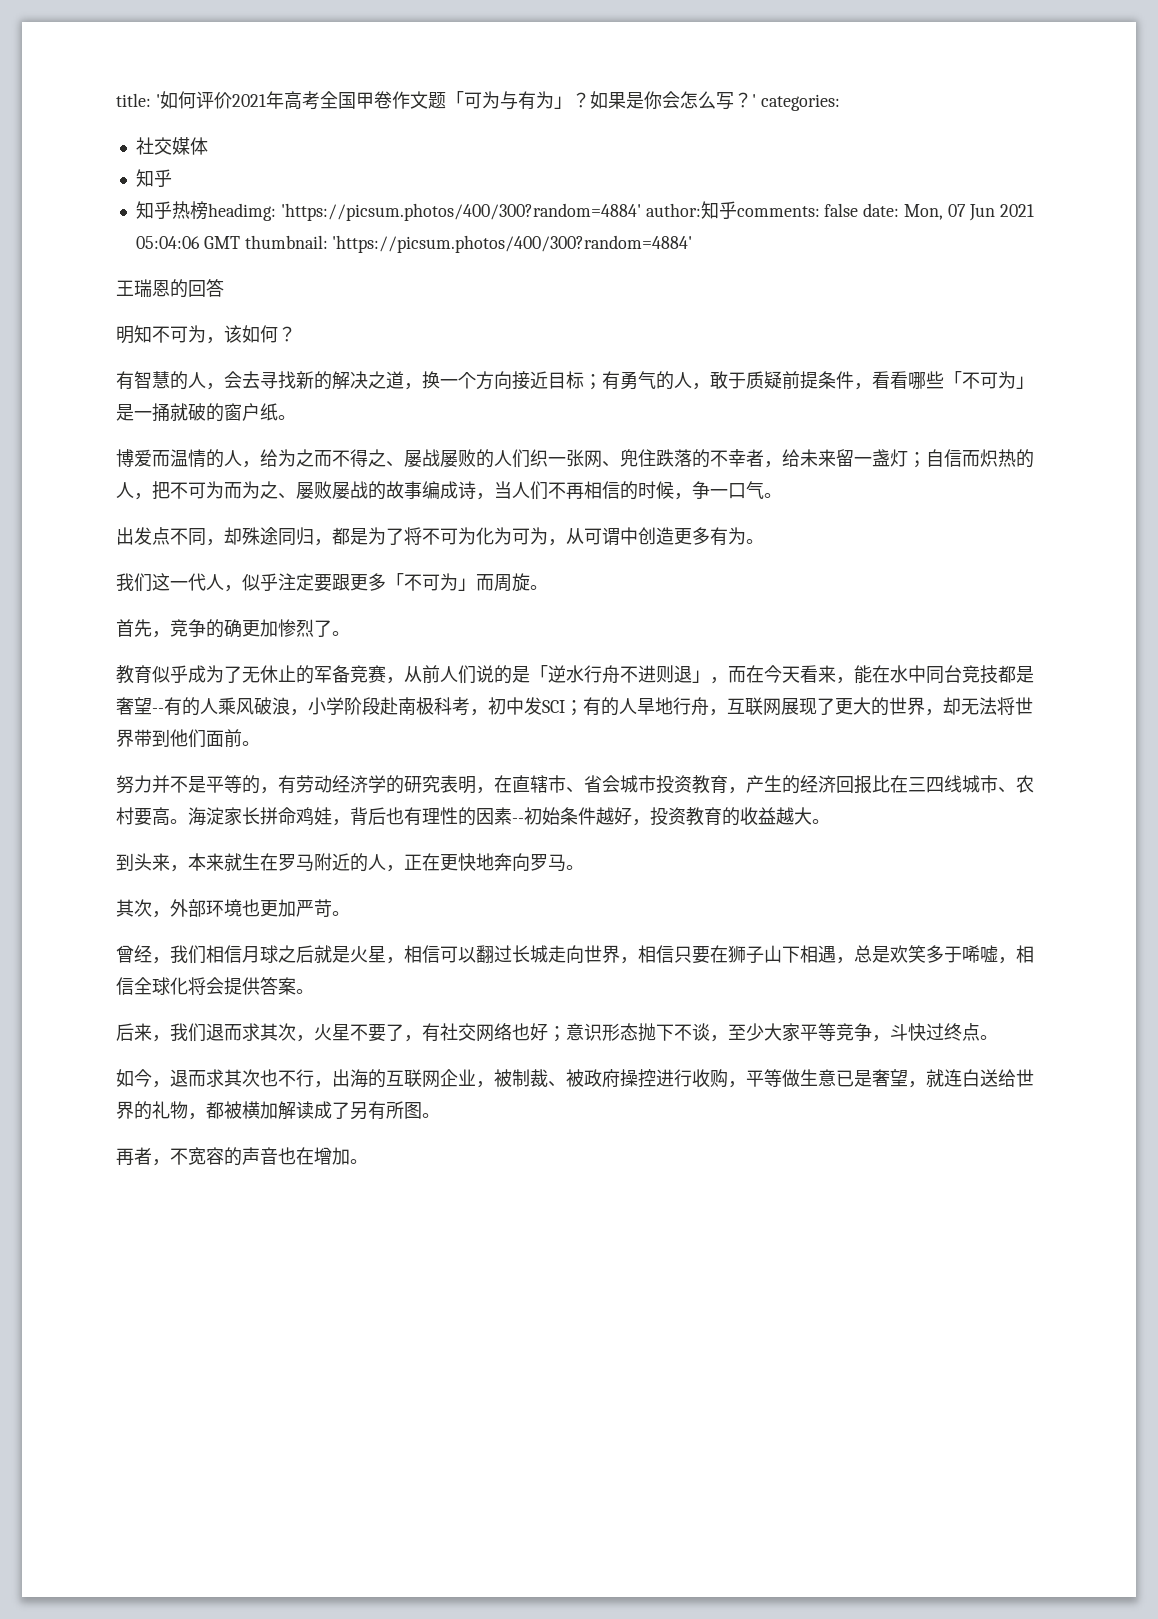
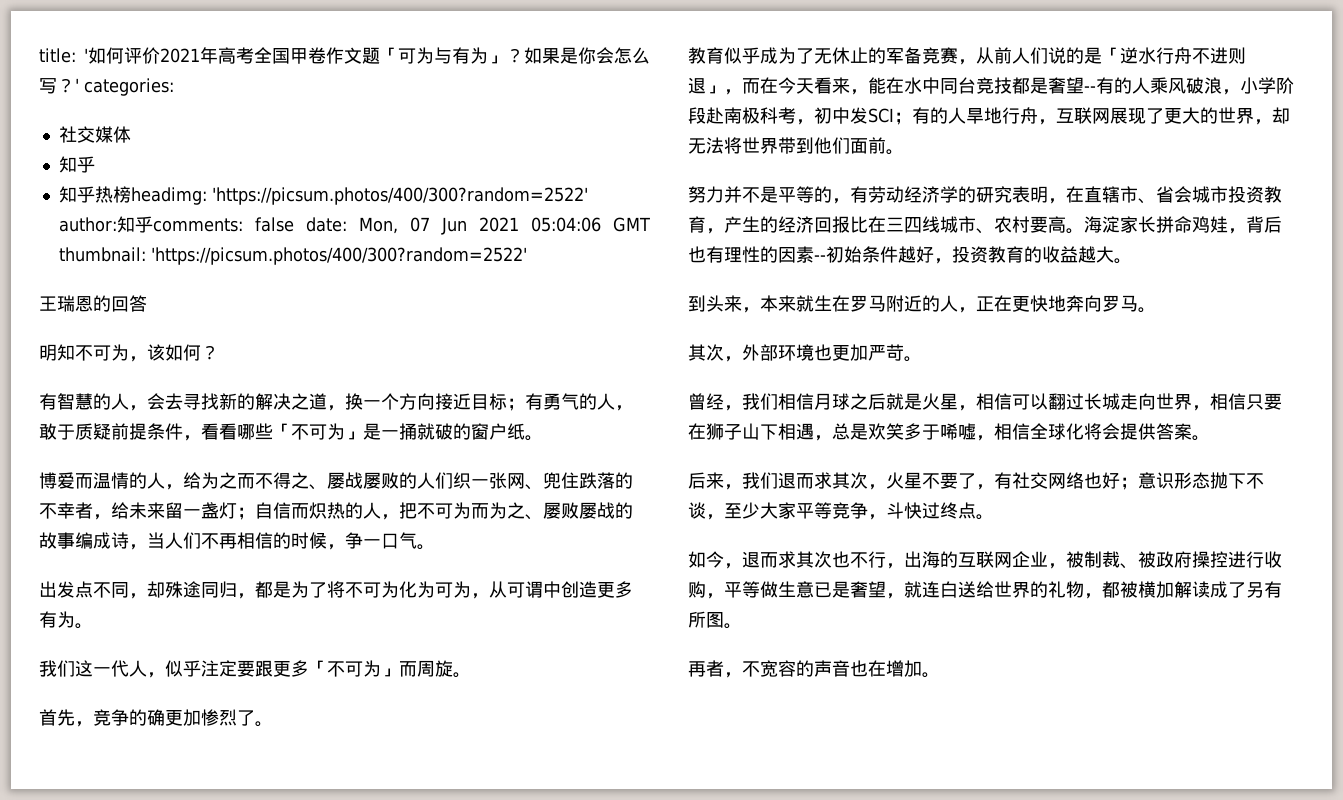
- 知乎热榜headimg: 'https://picsum.photos/400/300?random=4884' author:知乎comments: false date: Mon, 07 Jun 2021 05:04:06 GMT thumbnail: 'https://picsum.photos/400/300?random=4884'
+ 知乎热榜headimg: 'https://picsum.photos/400/300?random=2522' author:知乎comments: false date: Mon, 07 Jun 2021 05:04:06 GMT thumbnail: 'https://picsum.photos/400/300?random=2522'

